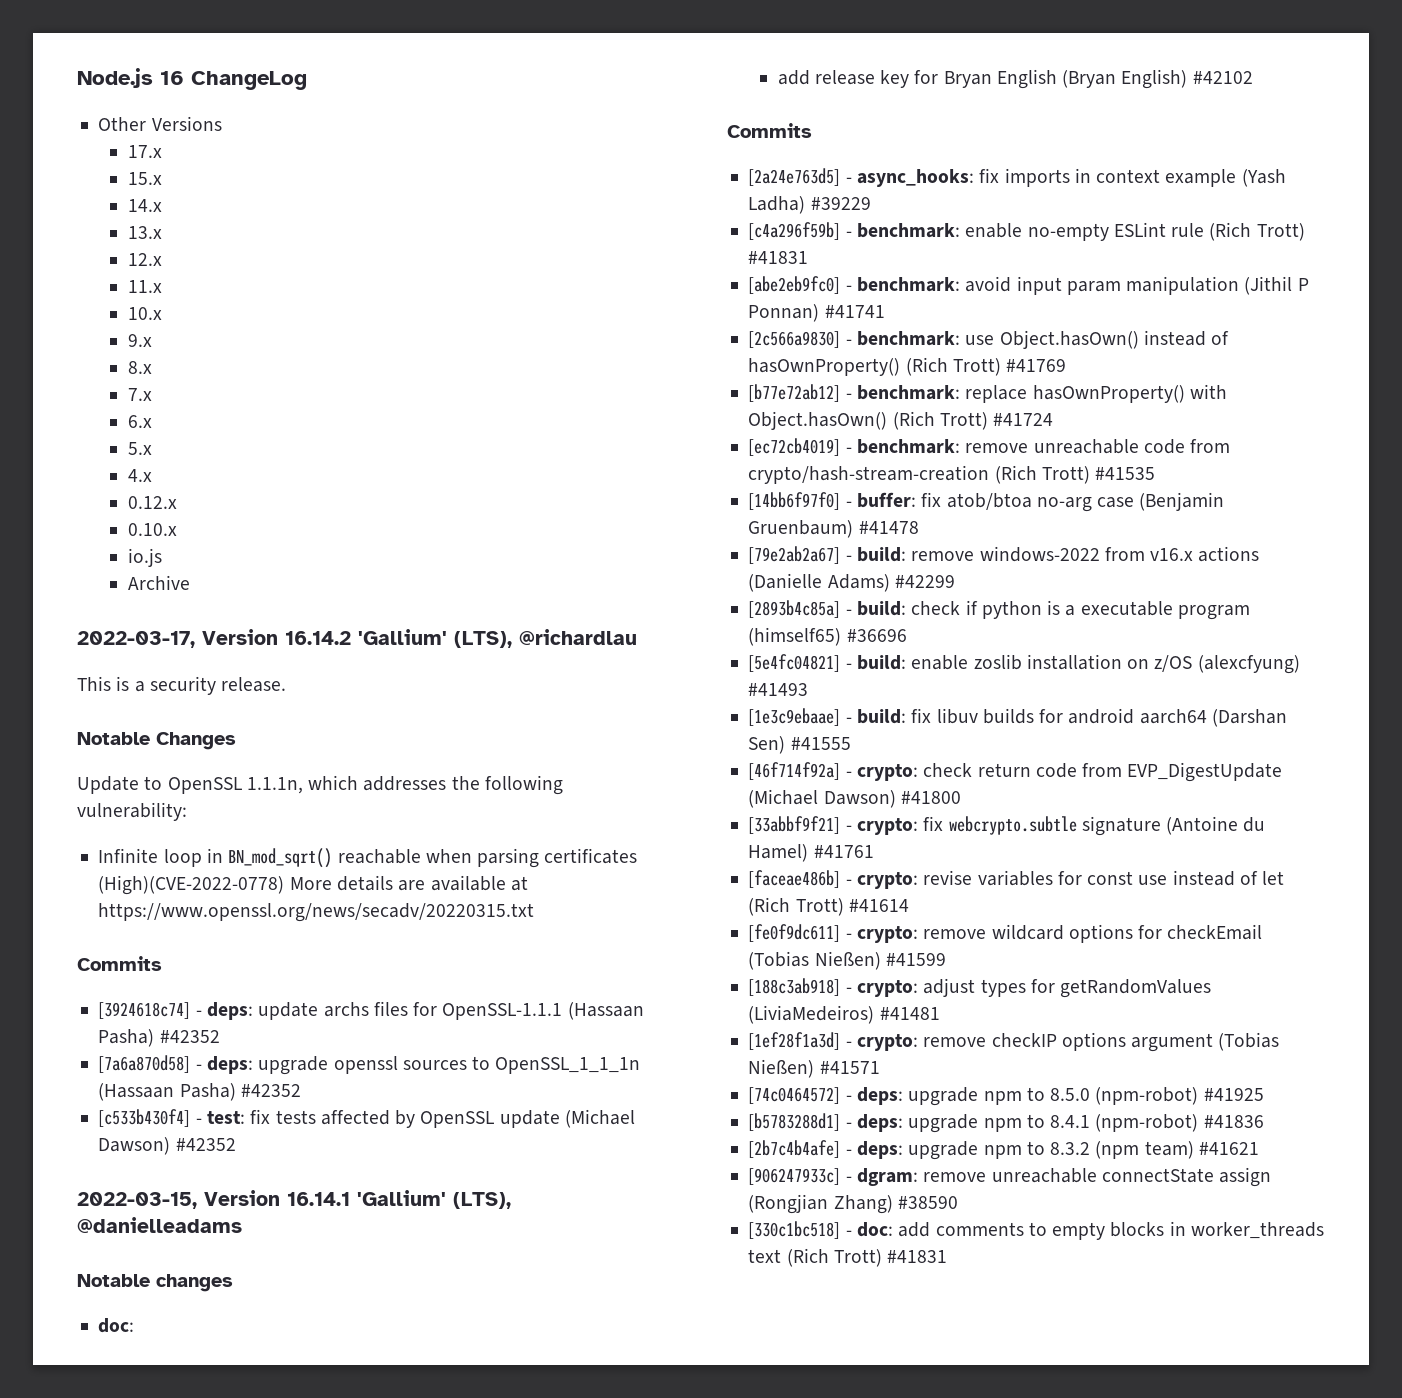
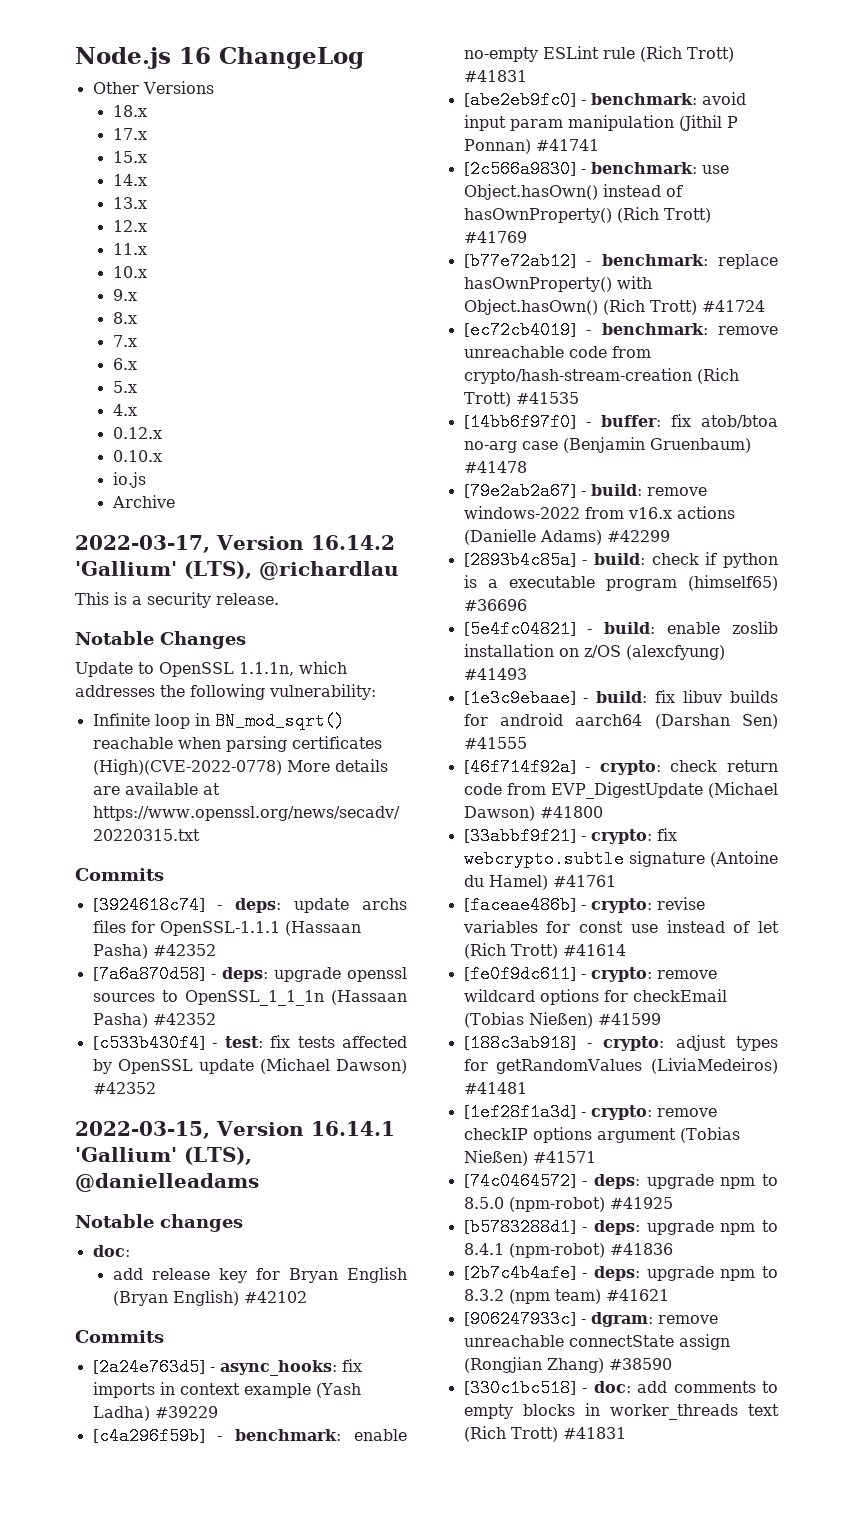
+ 18.x

